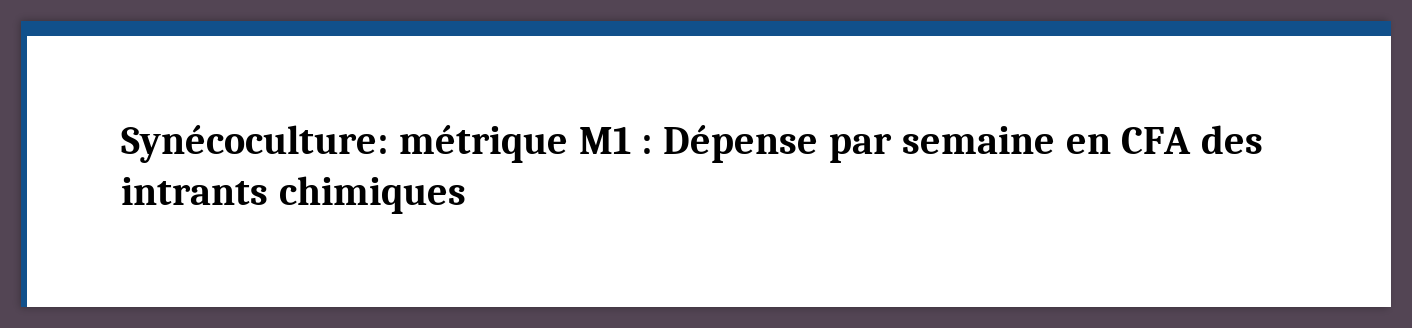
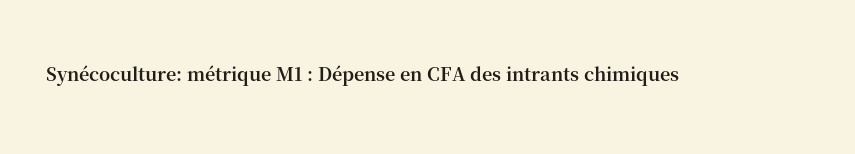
- Synécoculture: métrique M1 : Dépense par semaine en CFA des intrants chimiques
+ Synécoculture: métrique M1 : Dépense en CFA des intrants chimiques

